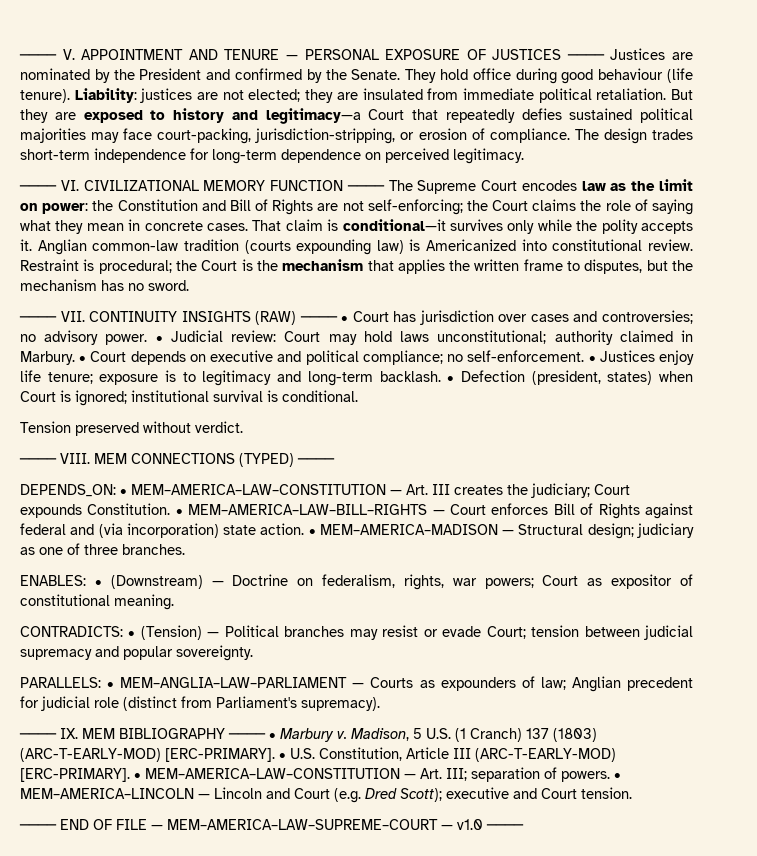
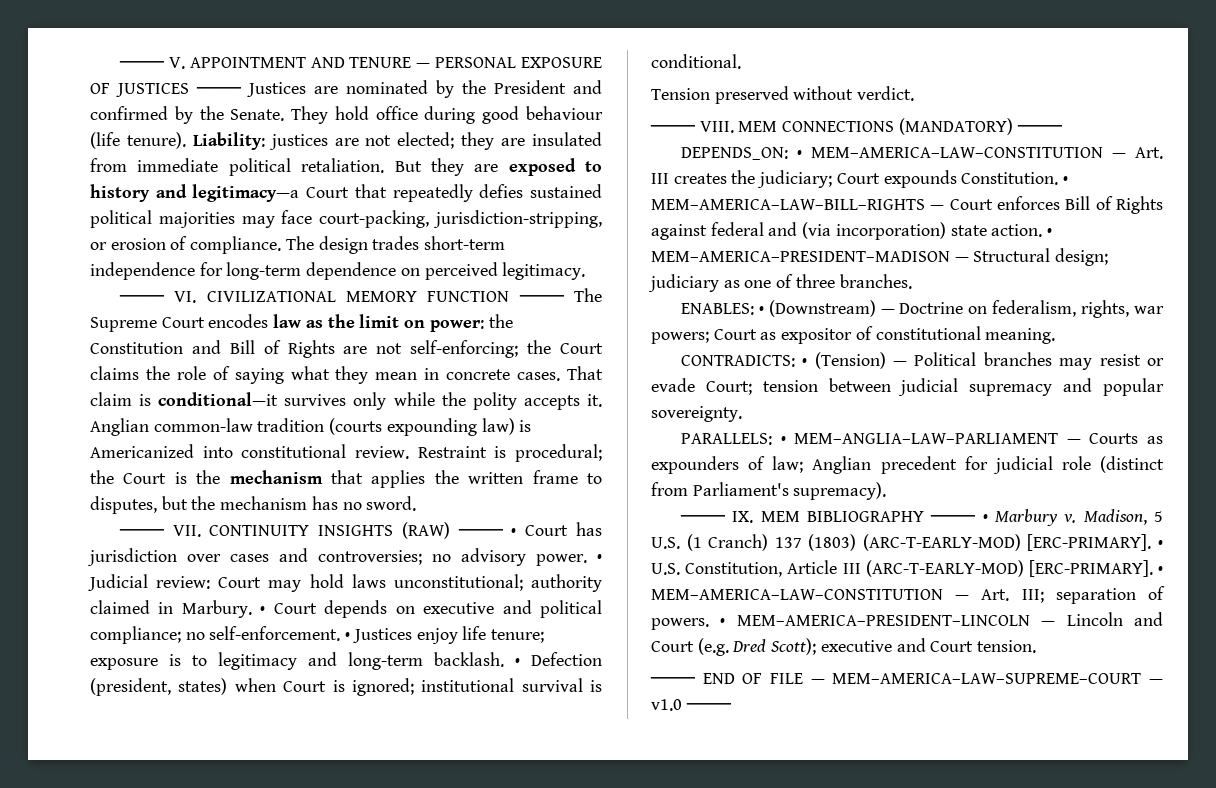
- MEM CONNECTIONS (TYPED) ────
+ MEM CONNECTIONS (MANDATORY) ────
- • MEM–AMERICA–MADISON — Structural design; judiciary as one of three branches.
+ • MEM–AMERICA–PRESIDENT–MADISON — Structural design; judiciary as one of three branches.
- • MEM–AMERICA–LINCOLN — Lincoln and Court (e.g. Dred Scott); executive and Court tension.
+ • MEM–AMERICA–PRESIDENT–LINCOLN — Lincoln and Court (e.g. Dred Scott); executive and Court tension.

